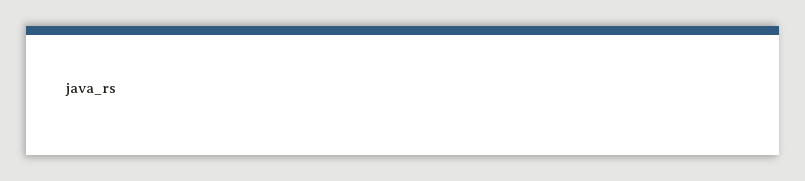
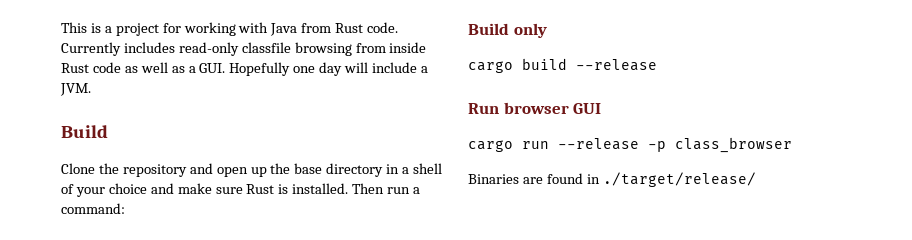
- java_rs
+ This is a project for working with Java from Rust code. Currently includes read-only classfile browsing from inside Rust code as well as a GUI. Hopefully one day will include a JVM.
+ Build
+ Clone the repository and open up the base directory in a shell of your choice and make sure Rust is installed. Then run a command:
+ Build only
+ cargo build --release
+ Run browser GUI
+ cargo run --release -p class_browser
+ Binaries are found in ./target/release/

